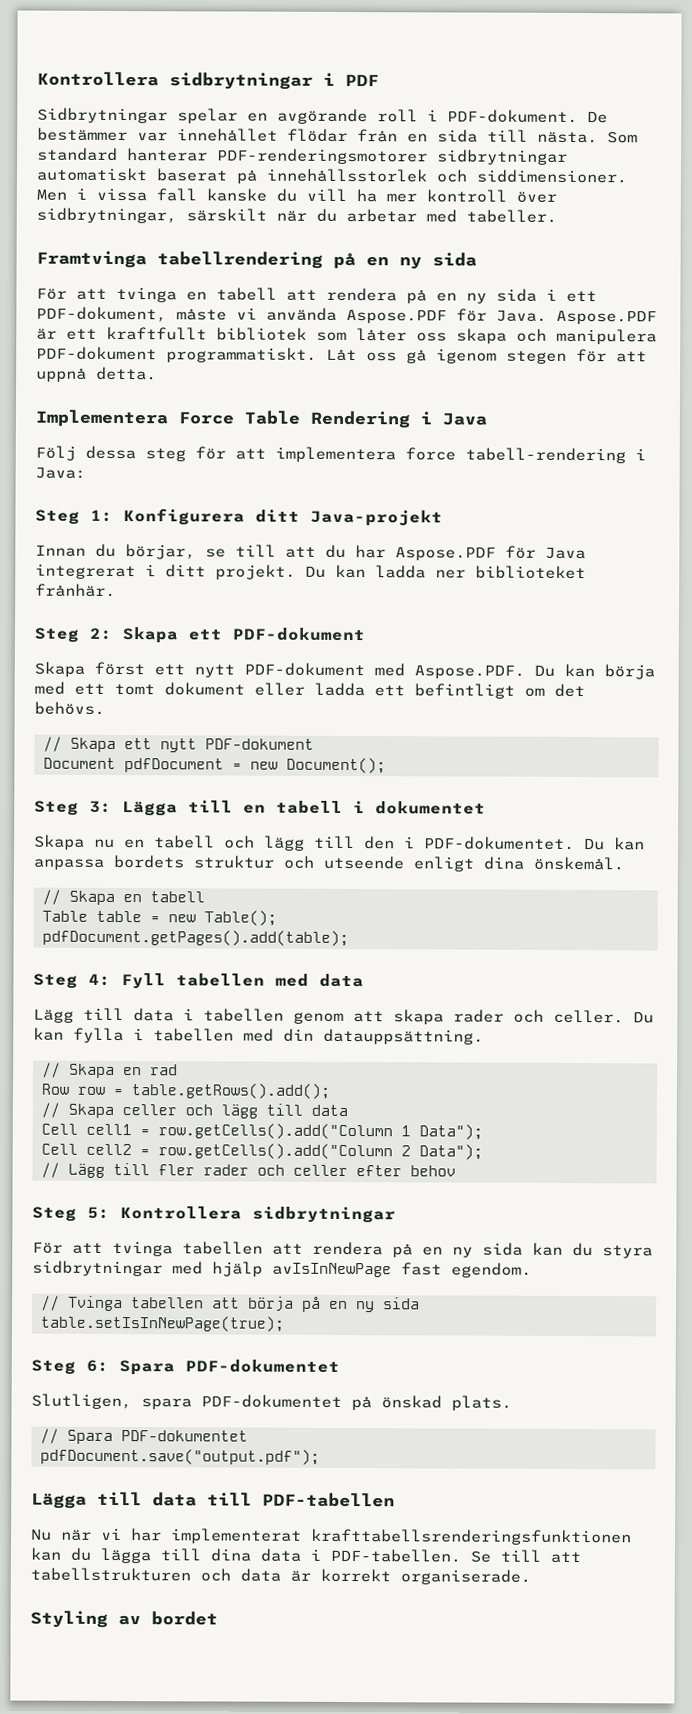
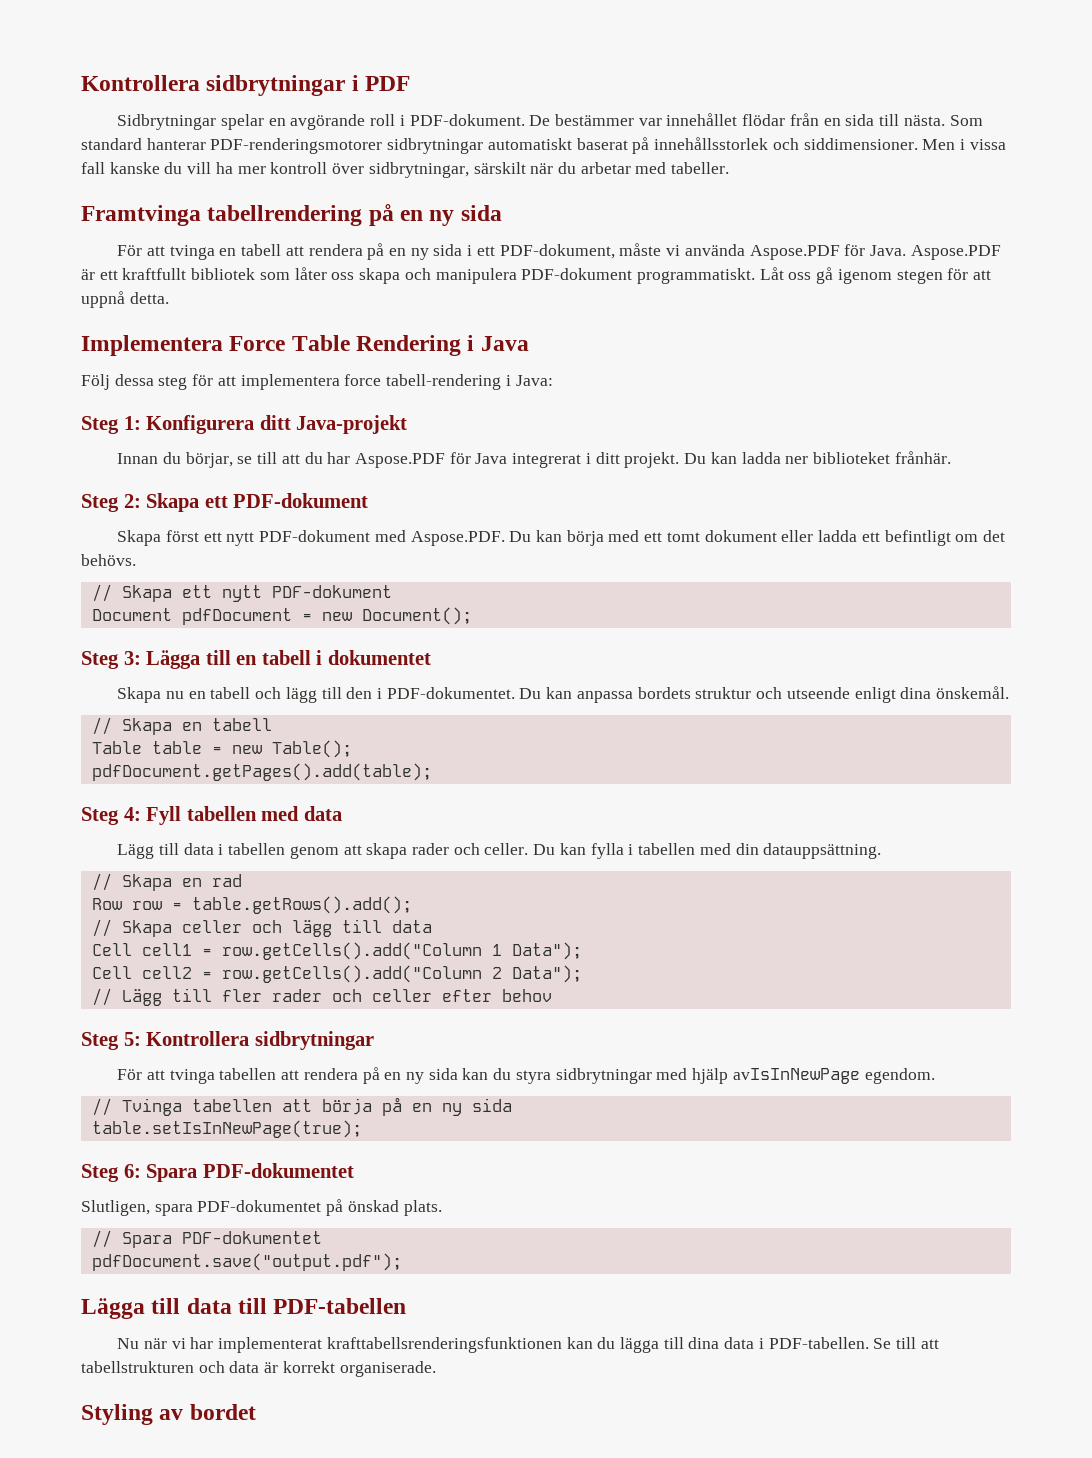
- För att tvinga tabellen att rendera på en ny sida kan du styra sidbrytningar med hjälp avIsInNewPage fast egendom.
+ För att tvinga tabellen att rendera på en ny sida kan du styra sidbrytningar med hjälp avIsInNewPage egendom.

